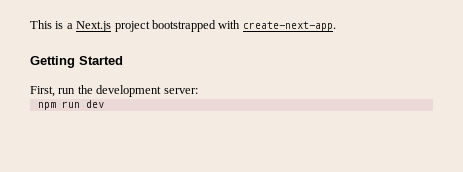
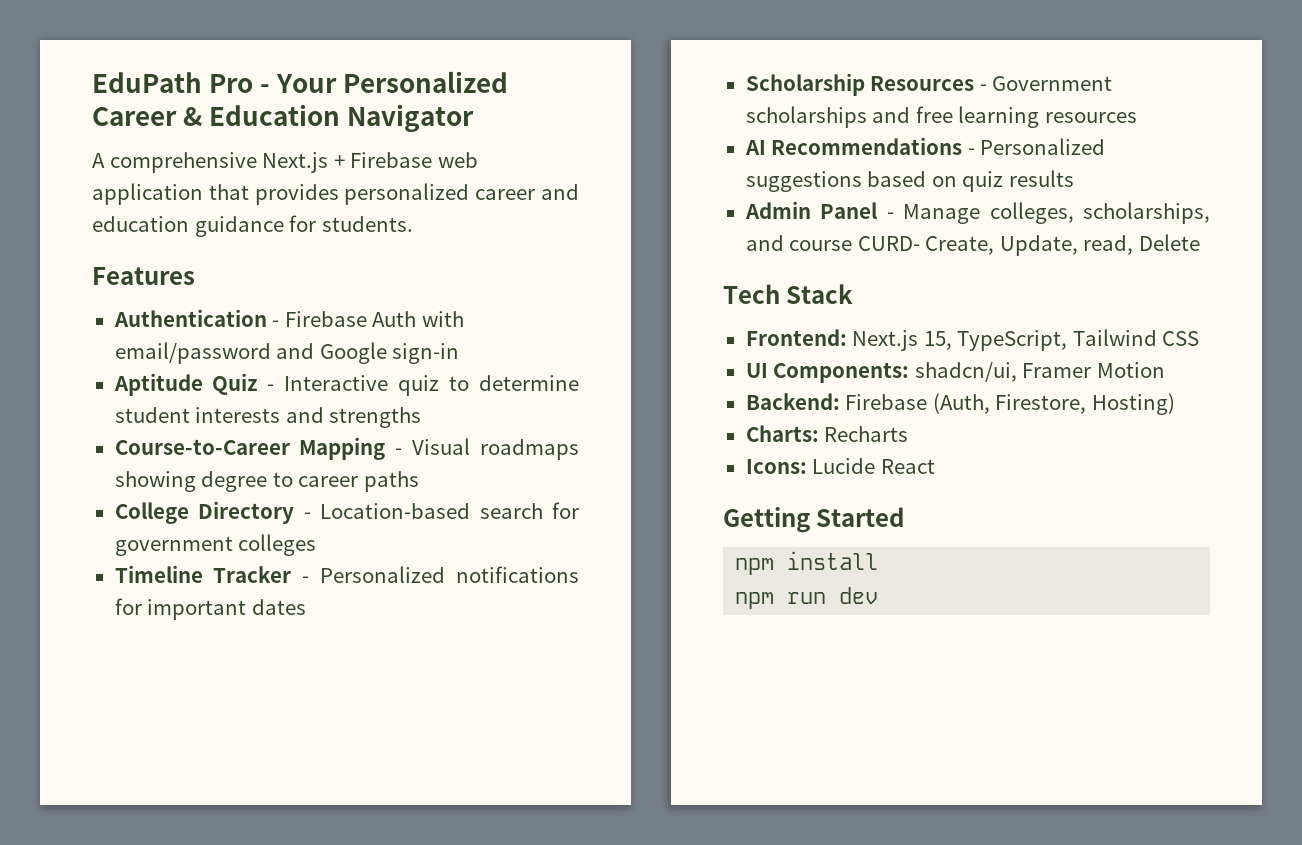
- This is a Next.js project bootstrapped with create-next-app.
+ EduPath Pro - Your Personalized Career & Education Navigator
+ A comprehensive Next.js + Firebase web application that provides personalized career and education guidance for students.
+ Features
+ Authentication - Firebase Auth with email/password and Google sign-in
+ Aptitude Quiz - Interactive quiz to determine student interests and strengths
+ Course-to-Career Mapping - Visual roadmaps showing degree to career paths
+ College Directory - Location-based search for government colleges
+ Timeline Tracker - Personalized notifications for important dates
+ Scholarship Resources - Government scholarships and free learning resources
+ AI Recommendations - Personalized suggestions based on quiz results
+ Admin Panel - Manage colleges, scholarships, and course CURD- Create, Update, read, Delete
+ Tech Stack
+ Frontend: Next.js 15, TypeScript, Tailwind CSS
+ UI Components: shadcn/ui, Framer Motion
+ Backend: Firebase (Auth, Firestore, Hosting)
+ Charts: Recharts
+ Icons: Lucide React
  Getting Started
- First, run the development server:
+ npm install

